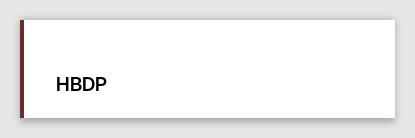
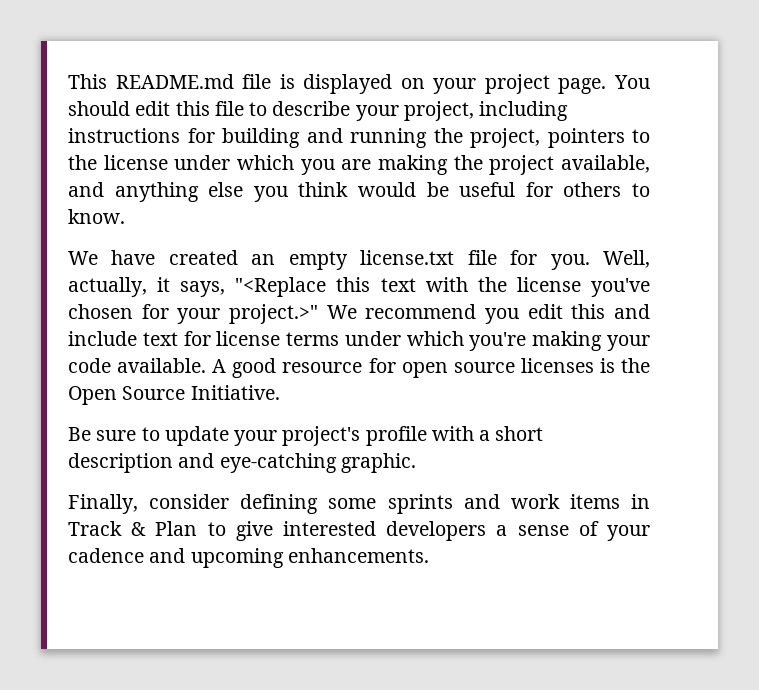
- HBDP
+ This README.md file is displayed on your project page. You should edit this file to describe your project, including instructions for building and running the project, pointers to the license under which you are making the project available, and anything else you think would be useful for others to know.
+ We have created an empty license.txt file for you. Well, actually, it says, "<Replace this text with the license you've chosen for your project.>" We recommend you edit this and include text for license terms under which you're making your code available. A good resource for open source licenses is the Open Source Initiative.
+ Be sure to update your project's profile with a short description and eye-catching graphic.
+ Finally, consider defining some sprints and work items in Track & Plan to give interested developers a sense of your cadence and upcoming enhancements.

